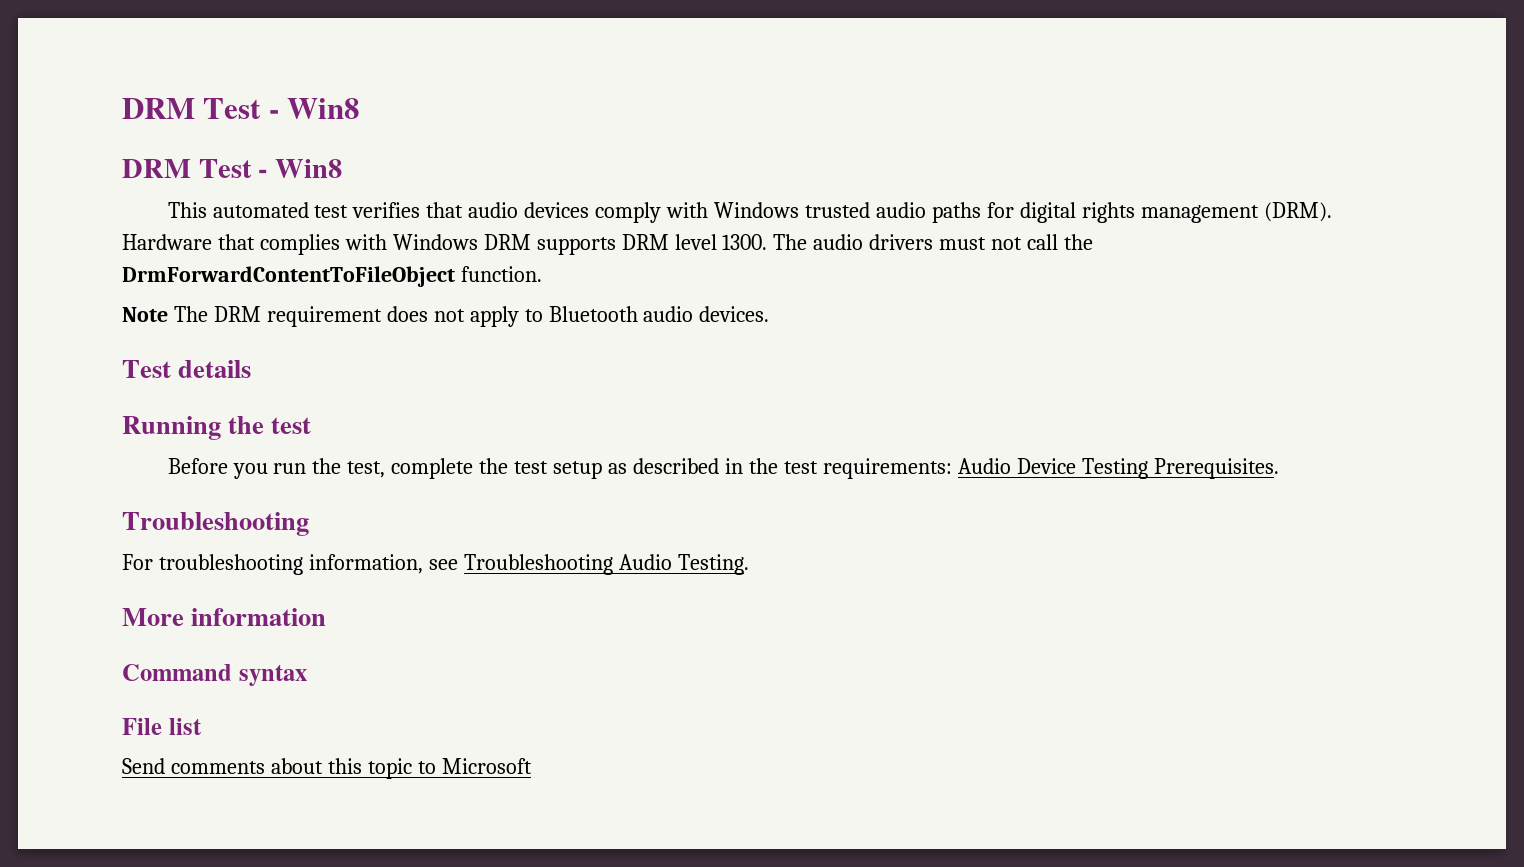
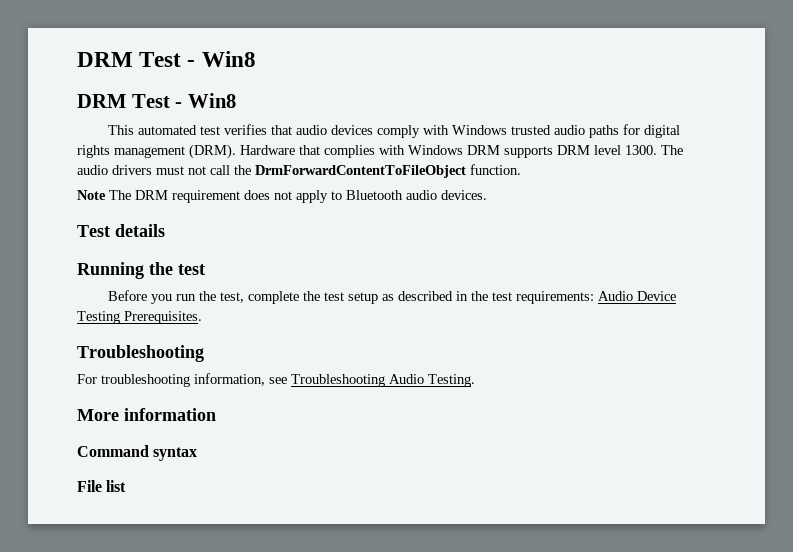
- Send comments about this topic to Microsoft

